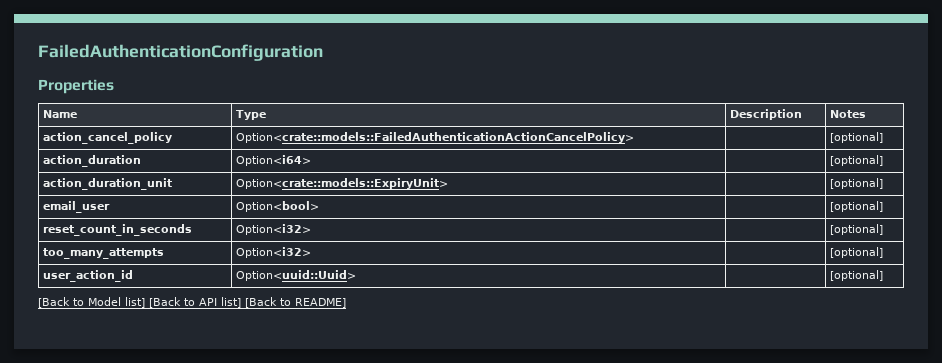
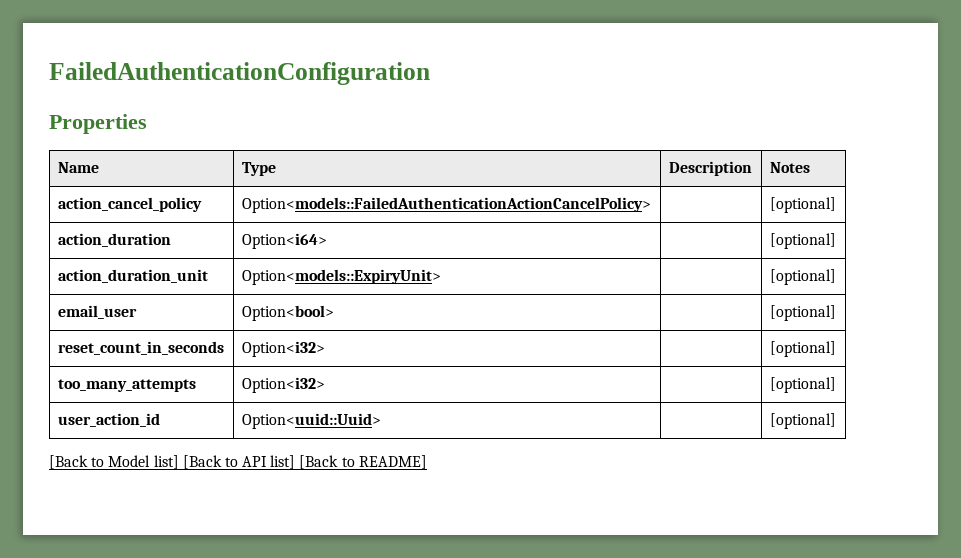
- action_cancel_policy | Option<crate::models::FailedAuthenticationActionCancelPolicy> | | [optional]
+ action_cancel_policy | Option<models::FailedAuthenticationActionCancelPolicy> | | [optional]
- action_duration_unit | Option<crate::models::ExpiryUnit> | | [optional]
+ action_duration_unit | Option<models::ExpiryUnit> | | [optional]

